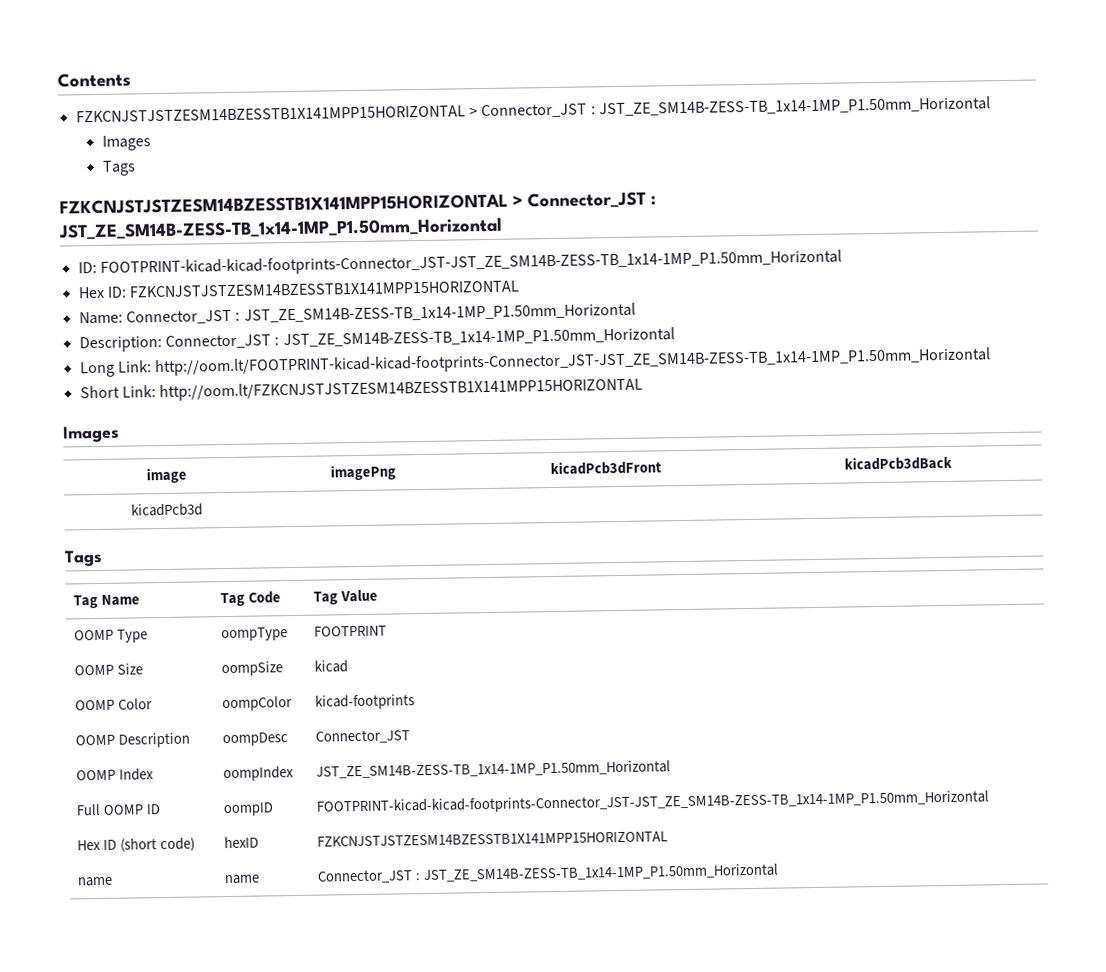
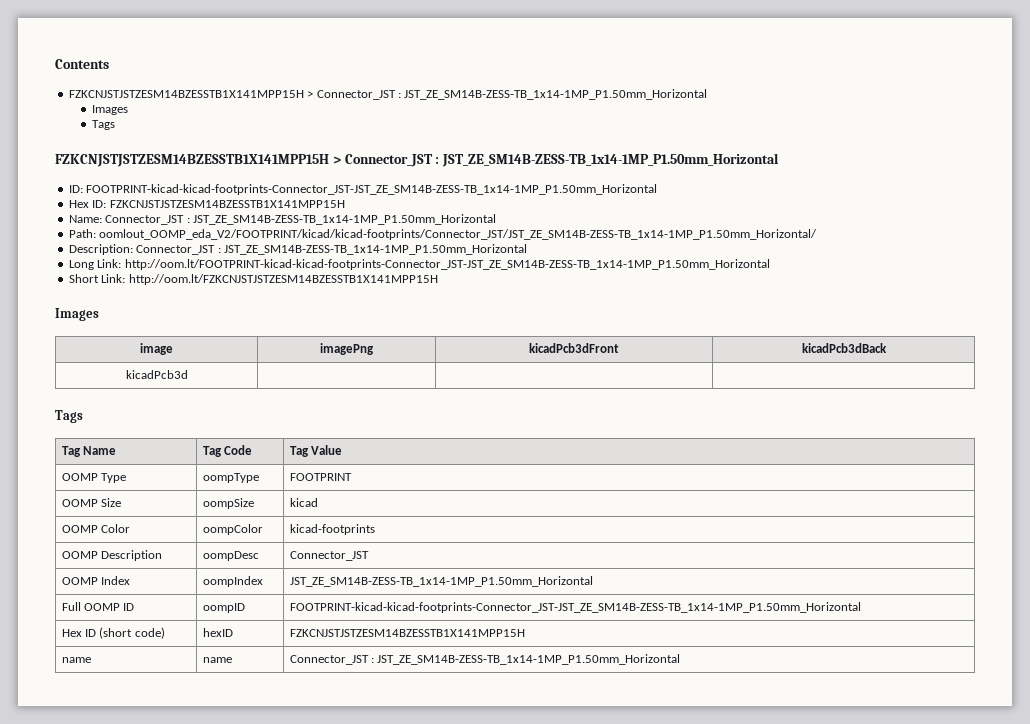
  Contents
- FZKCNJSTJSTZESM14BZESSTB1X141MPP15HORIZONTAL > Connector_JST : JST_ZE_SM14B-ZESS-TB_1x14-1MP_P1.50mm_Horizontal
+ FZKCNJSTJSTZESM14BZESSTB1X141MPP15H > Connector_JST : JST_ZE_SM14B-ZESS-TB_1x14-1MP_P1.50mm_Horizontal
  Images
  Tags
- FZKCNJSTJSTZESM14BZESSTB1X141MPP15HORIZONTAL > Connector_JST : JST_ZE_SM14B-ZESS-TB_1x14-1MP_P1.50mm_Horizontal
+ FZKCNJSTJSTZESM14BZESSTB1X141MPP15H > Connector_JST : JST_ZE_SM14B-ZESS-TB_1x14-1MP_P1.50mm_Horizontal
- Hex ID: FZKCNJSTJSTZESM14BZESSTB1X141MPP15HORIZONTAL
+ Hex ID: FZKCNJSTJSTZESM14BZESSTB1X141MPP15H
+ Path: oomlout_OOMP_eda_V2/FOOTPRINT/kicad/kicad-footprints/Connector_JST/JST_ZE_SM14B-ZESS-TB_1x14-1MP_P1.50mm_Horizontal/
- Short Link: http://oom.lt/FZKCNJSTJSTZESM14BZESSTB1X141MPP15HORIZONTAL
+ Short Link: http://oom.lt/FZKCNJSTJSTZESM14BZESSTB1X141MPP15H
- Hex ID (short code) | hexID | FZKCNJSTJSTZESM14BZESSTB1X141MPP15HORIZONTAL
+ Hex ID (short code) | hexID | FZKCNJSTJSTZESM14BZESSTB1X141MPP15H

